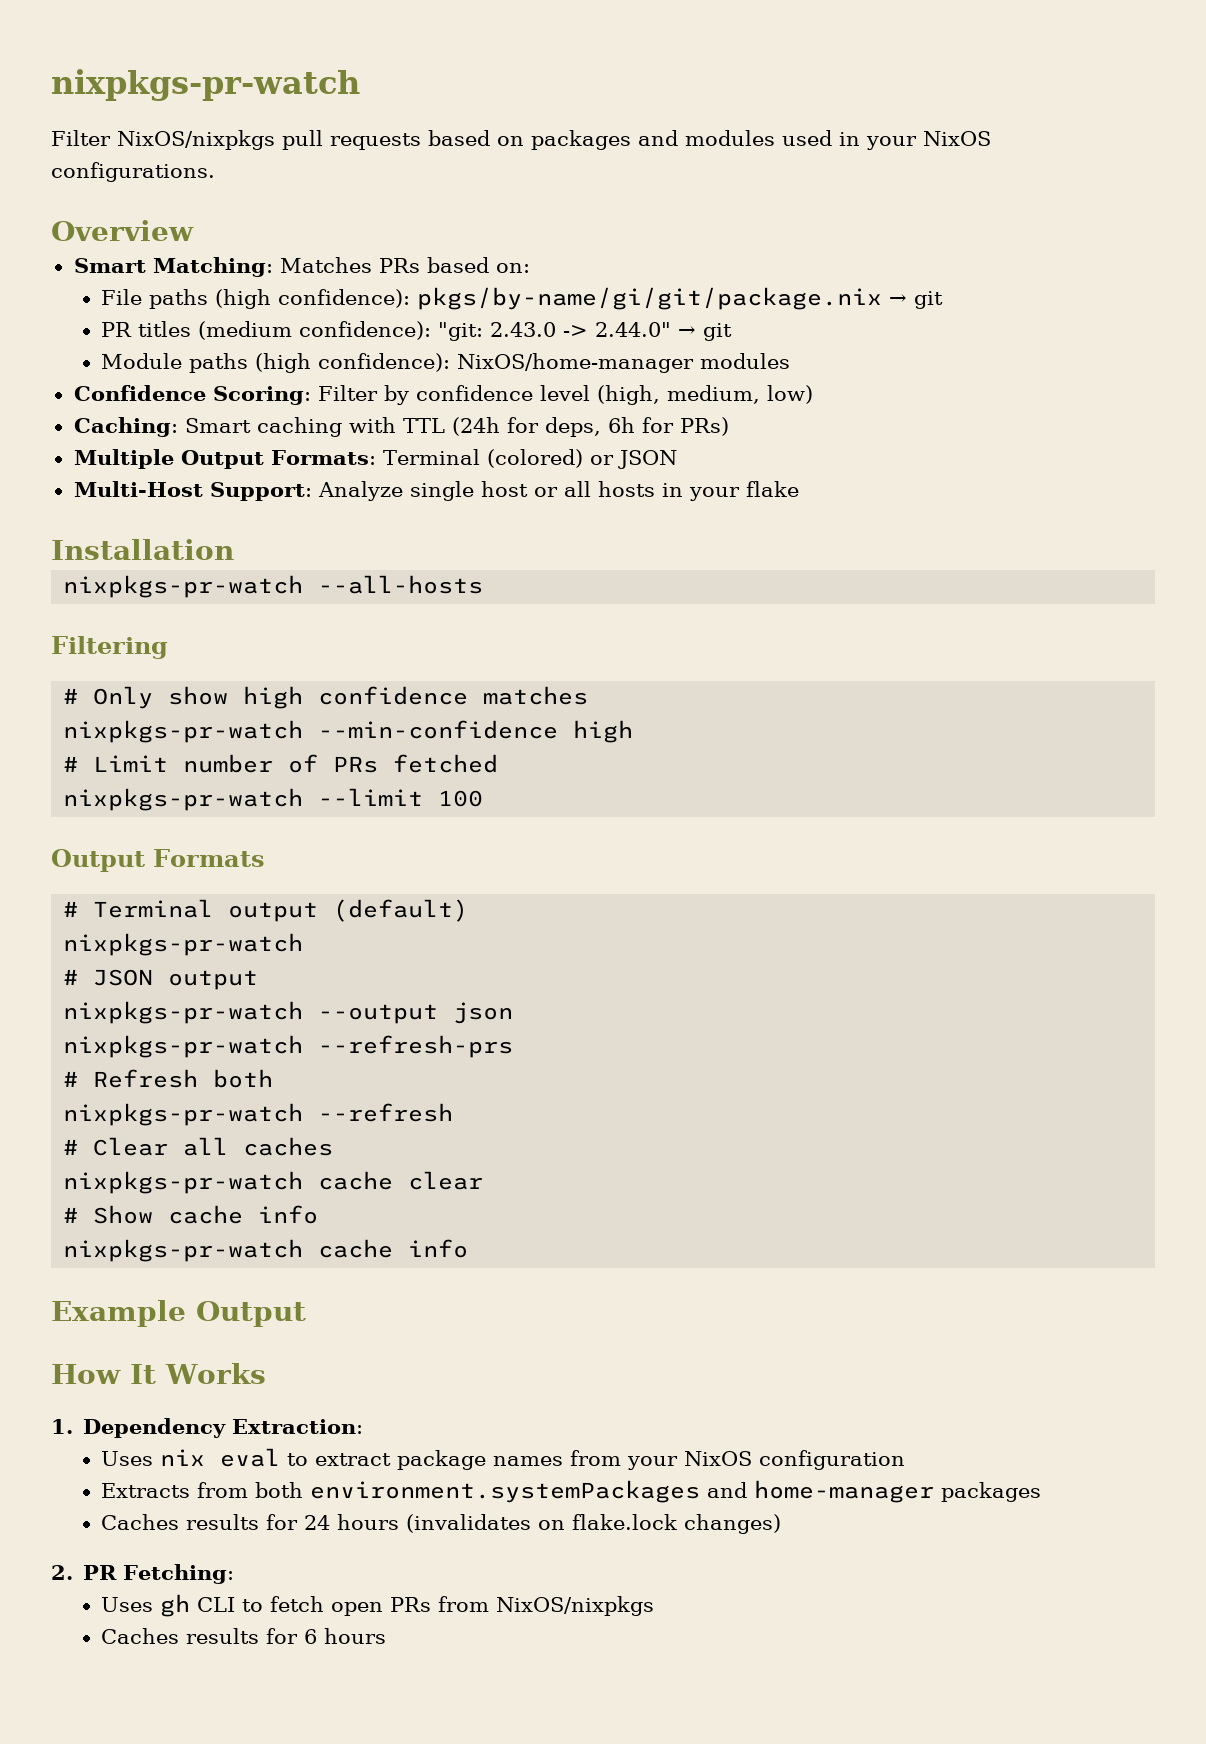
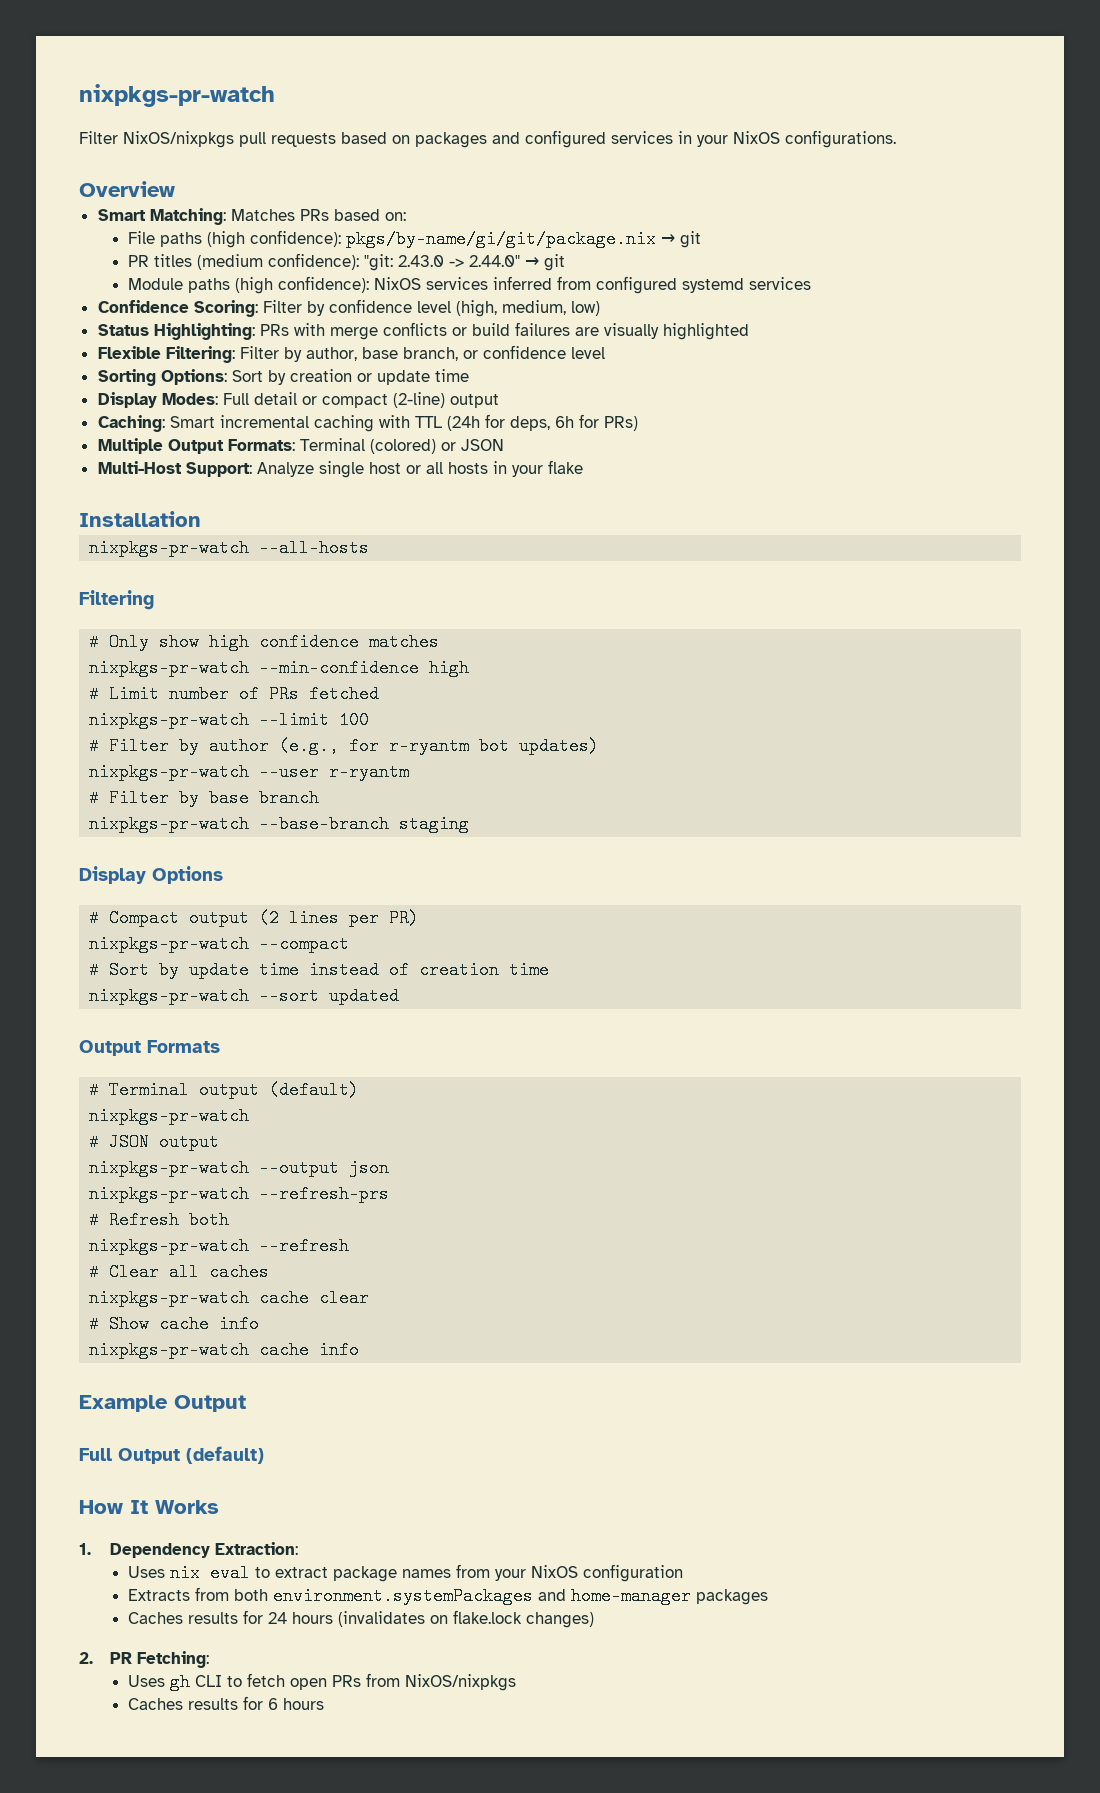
- Filter NixOS/nixpkgs pull requests based on packages and modules used in your NixOS configurations.
+ Filter NixOS/nixpkgs pull requests based on packages and configured services in your NixOS configurations.
- Module paths (high confidence): NixOS/home-manager modules
+ Module paths (high confidence): NixOS services inferred from configured systemd services
+ Status Highlighting: PRs with merge conflicts or build failures are visually highlighted
+ Flexible Filtering: Filter by author, base branch, or confidence level
+ Sorting Options: Sort by creation or update time
+ Display Modes: Full detail or compact (2-line) output
- Caching: Smart caching with TTL (24h for deps, 6h for PRs)
+ Caching: Smart incremental caching with TTL (24h for deps, 6h for PRs)
+ # Filter by author (e.g., for r-ryantm bot updates)
+ nixpkgs-pr-watch --user r-ryantm
+ # Filter by base branch
+ nixpkgs-pr-watch --base-branch staging
+ Display Options
+ # Compact output (2 lines per PR)
+ nixpkgs-pr-watch --compact
+ # Sort by update time instead of creation time
+ nixpkgs-pr-watch --sort updated
+ Full Output (default)

